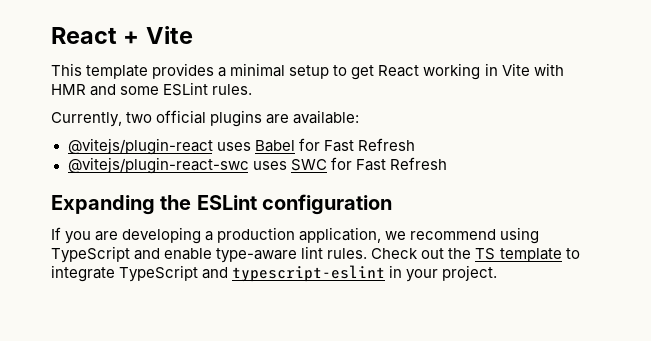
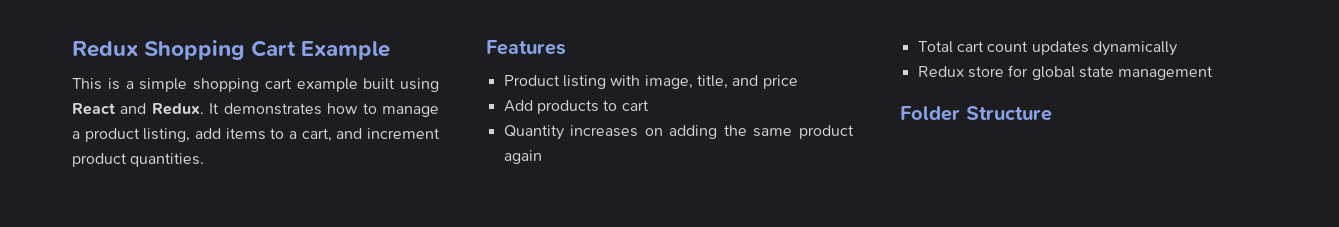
- React + Vite
- This template provides a minimal setup to get React working in Vite with HMR and some ESLint rules.
- Currently, two official plugins are available:
- @vitejs/plugin-react uses Babel for Fast Refresh
- @vitejs/plugin-react-swc uses SWC for Fast Refresh
- Expanding the ESLint configuration
- If you are developing a production application, we recommend using TypeScript and enable type-aware lint rules. Check out the TS template to integrate TypeScript and typescript-eslint in your project.
+ Redux Shopping Cart Example
+ This is a simple shopping cart example built using React and Redux. It demonstrates how to manage a product listing, add items to a cart, and increment product quantities.
+ Features
+ Product listing with image, title, and price
+ Add products to cart
+ Quantity increases on adding the same product again
+ Total cart count updates dynamically
+ Redux store for global state management
+ Folder Structure

